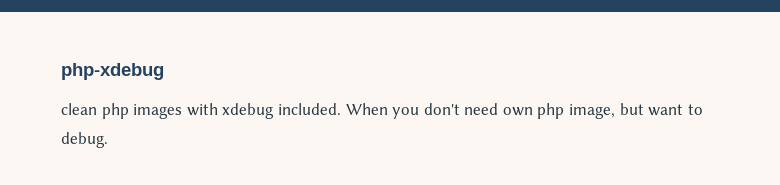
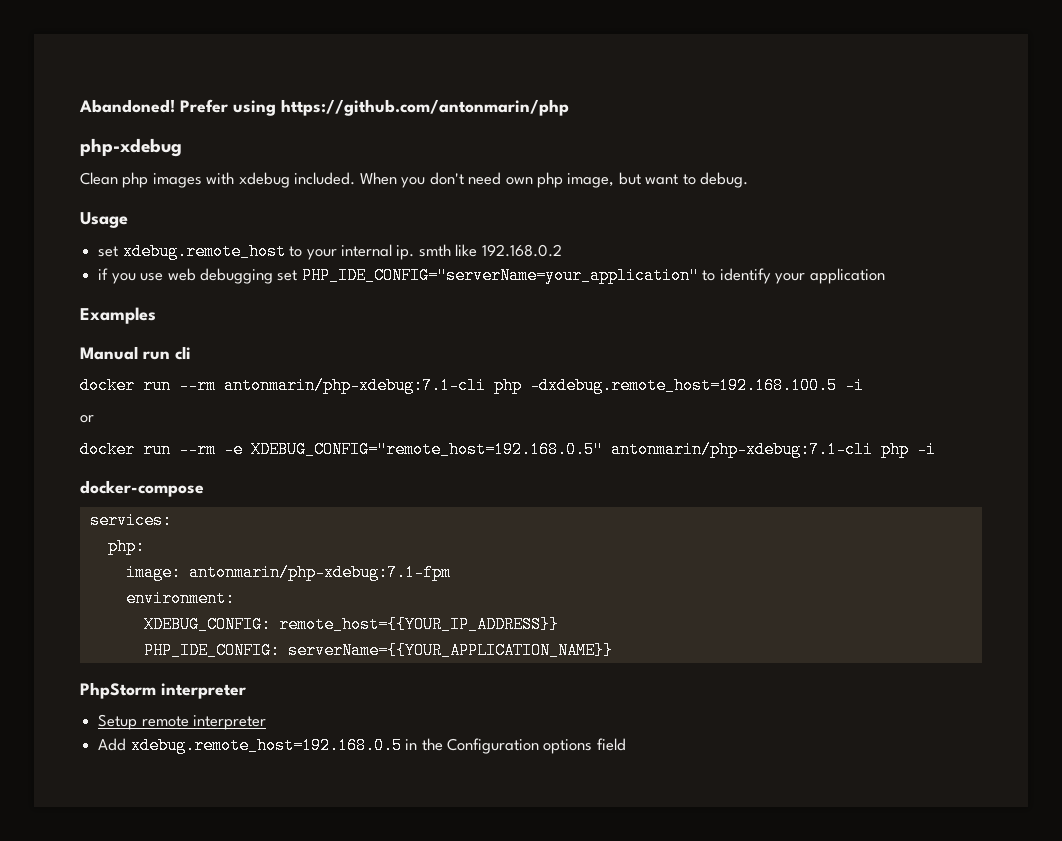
+ Abandoned! Prefer using https://github.com/antonmarin/php
- clean php images with xdebug included.
+ Clean php images with xdebug included.
+ Usage
+ set xdebug.remote_host to your internal ip. smth like 192.168.0.2
+ if you use web debugging set PHP_IDE_CONFIG="serverName=your_application" to identify your application
+ Examples
+ Manual run cli
+ docker run --rm antonmarin/php-xdebug:7.1-cli php -dxdebug.remote_host=192.168.100.5 -i
+ or
+ docker run --rm -e XDEBUG_CONFIG="remote_host=192.168.0.5" antonmarin/php-xdebug:7.1-cli php -i
+ docker-compose
+ services:
+ php:
+ image: antonmarin/php-xdebug:7.1-fpm
+ environment:
+ XDEBUG_CONFIG: remote_host={{YOUR_IP_ADDRESS}}
+ PHP_IDE_CONFIG: serverName={{YOUR_APPLICATION_NAME}}
+ PhpStorm interpreter
+ Setup remote interpreter
+ Add xdebug.remote_host=192.168.0.5 in the Configuration options field

